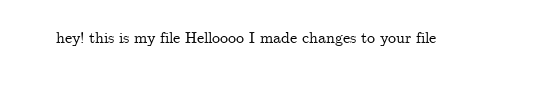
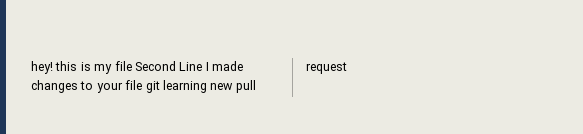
- hey! this is my file Helloooo I made changes to your file
+ hey! this is my file Second Line I made changes to your file git learning new pull request

